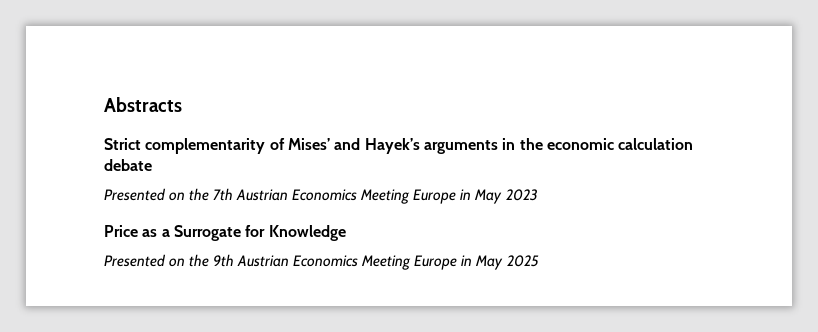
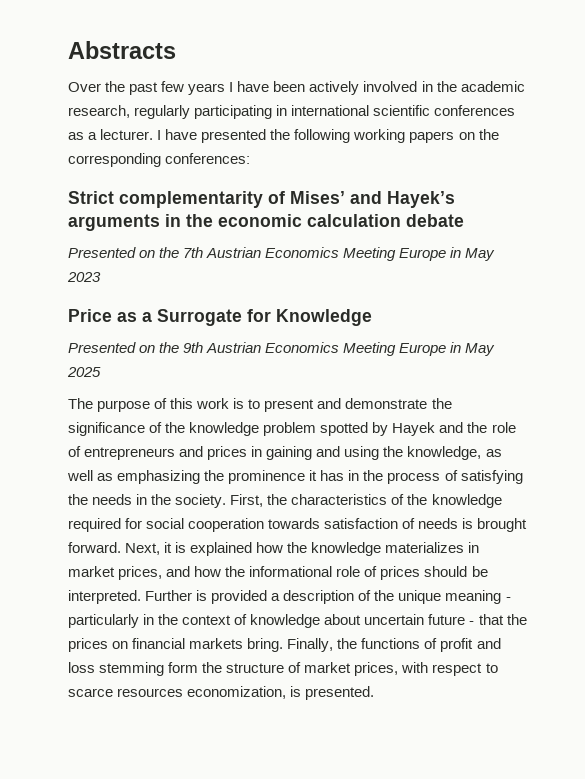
+ Over the past few years I have been actively involved in the academic research, regularly participating in international scientific conferences as a lecturer. I have presented the following working papers on the corresponding conferences:
+ The purpose of this work is to present and demonstrate the significance of the knowledge problem spotted by Hayek and the role of entrepreneurs and prices in gaining and using the knowledge, as well as emphasizing the prominence it has in the process of satisfying the needs in the society. First, the characteristics of the knowledge required for social cooperation towards satisfaction of needs is brought forward. Next, it is explained how the knowledge materializes in market prices, and how the informational role of prices should be interpreted. Further is provided a description of the unique meaning - particularly in the context of knowledge about uncertain future - that the prices on financial markets bring. Finally, the functions of profit and loss stemming form the structure of market prices, with respect to scarce resources economization, is presented.

